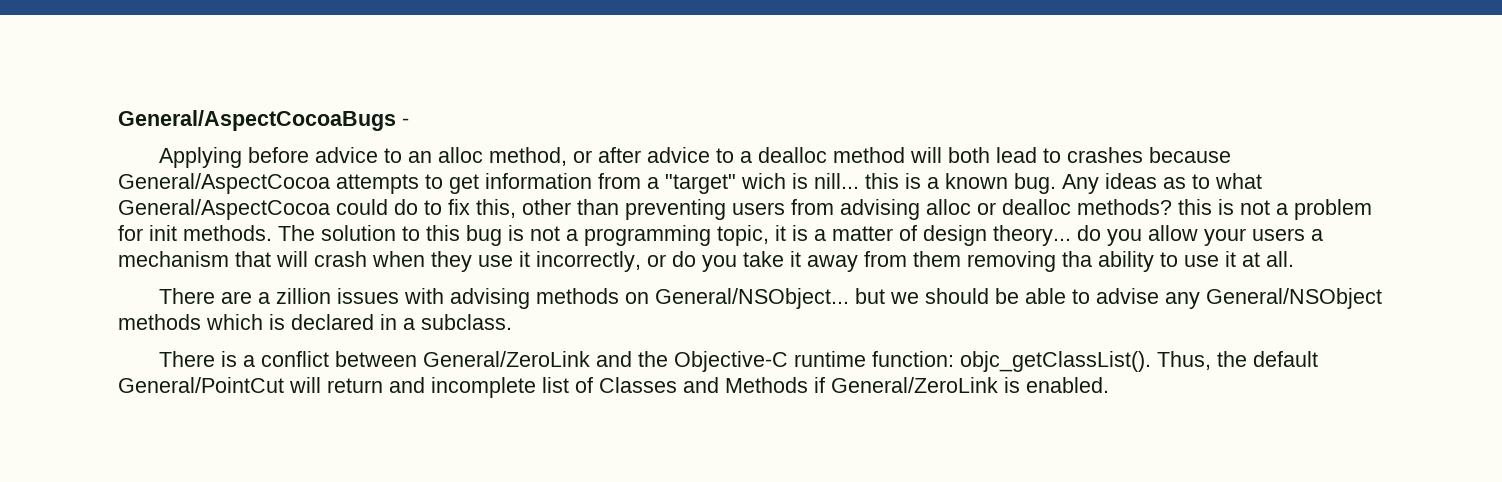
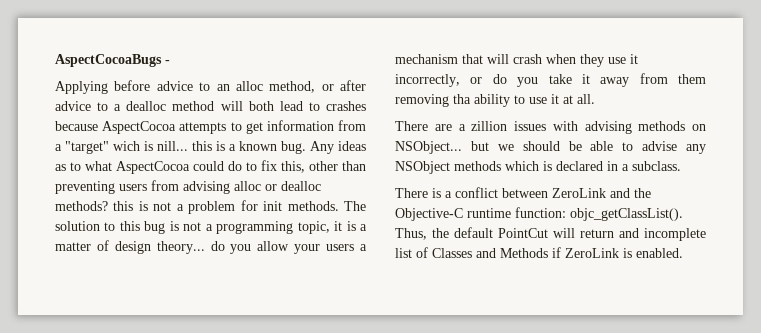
- General/AspectCocoaBugs -
+ AspectCocoaBugs -
- Applying before advice to an alloc method, or after advice to a dealloc method will both lead to crashes because General/AspectCocoa attempts to get information from a "target" wich is nill... this is a known bug.
+ Applying before advice to an alloc method, or after advice to a dealloc method will both lead to crashes because AspectCocoa attempts to get information from a "target" wich is nill... this is a known bug.
- Any ideas as to what General/AspectCocoa could do to fix this, other than preventing users from advising alloc or dealloc methods? this is not a problem for init methods.
+ Any ideas as to what AspectCocoa could do to fix this, other than preventing users from advising alloc or dealloc methods? this is not a problem for init methods.
- There are a zillion issues with advising methods on General/NSObject... but we should be able to advise any General/NSObject methods which is declared in a subclass.
+ There are a zillion issues with advising methods on NSObject... but we should be able to advise any NSObject methods which is declared in a subclass.
- There is a conflict between General/ZeroLink and the Objective-C runtime function: objc_getClassList().
+ There is a conflict between ZeroLink and the Objective-C runtime function: objc_getClassList().
- Thus, the default General/PointCut will return and incomplete list of Classes and Methods if General/ZeroLink is enabled.
+ Thus, the default PointCut will return and incomplete list of Classes and Methods if ZeroLink is enabled.

